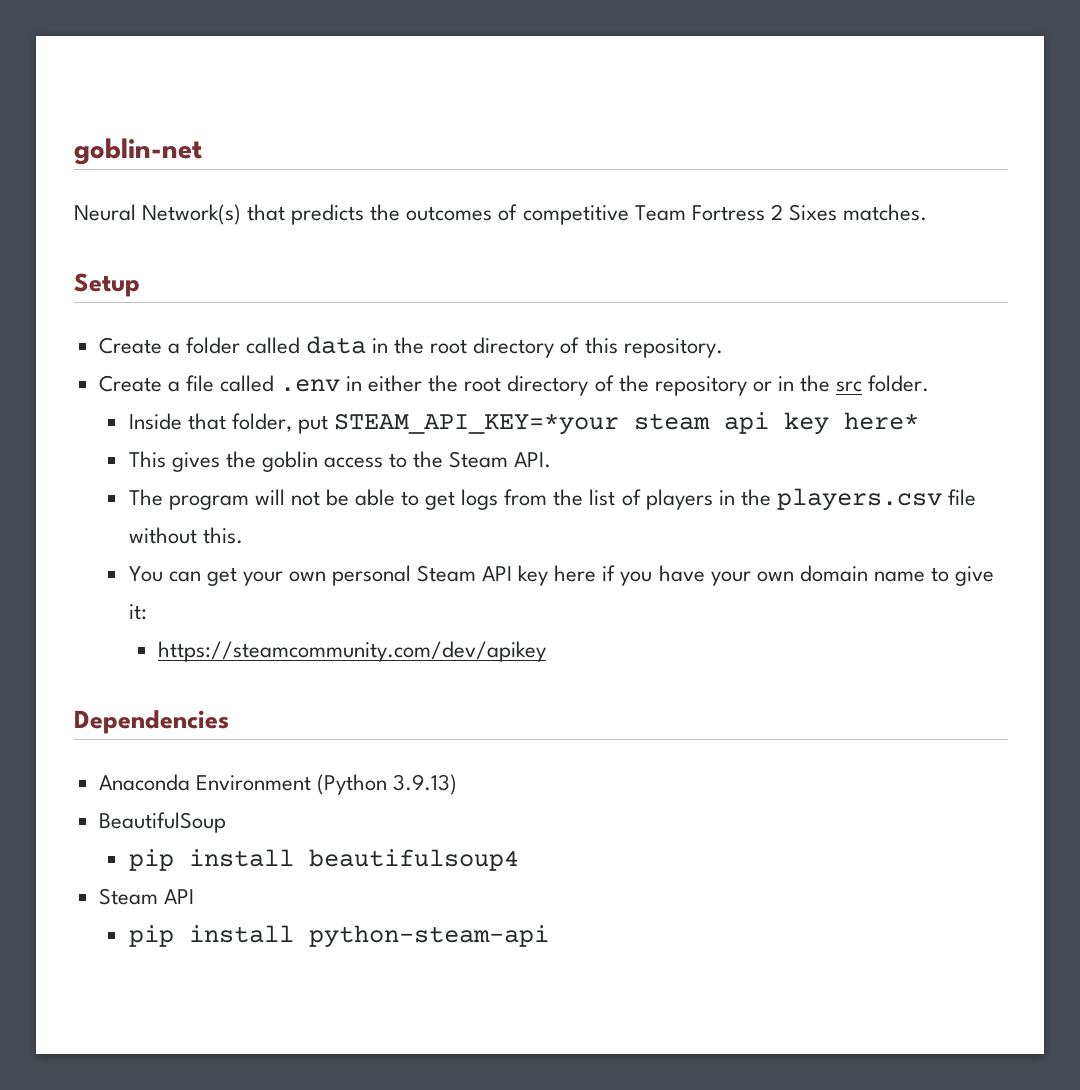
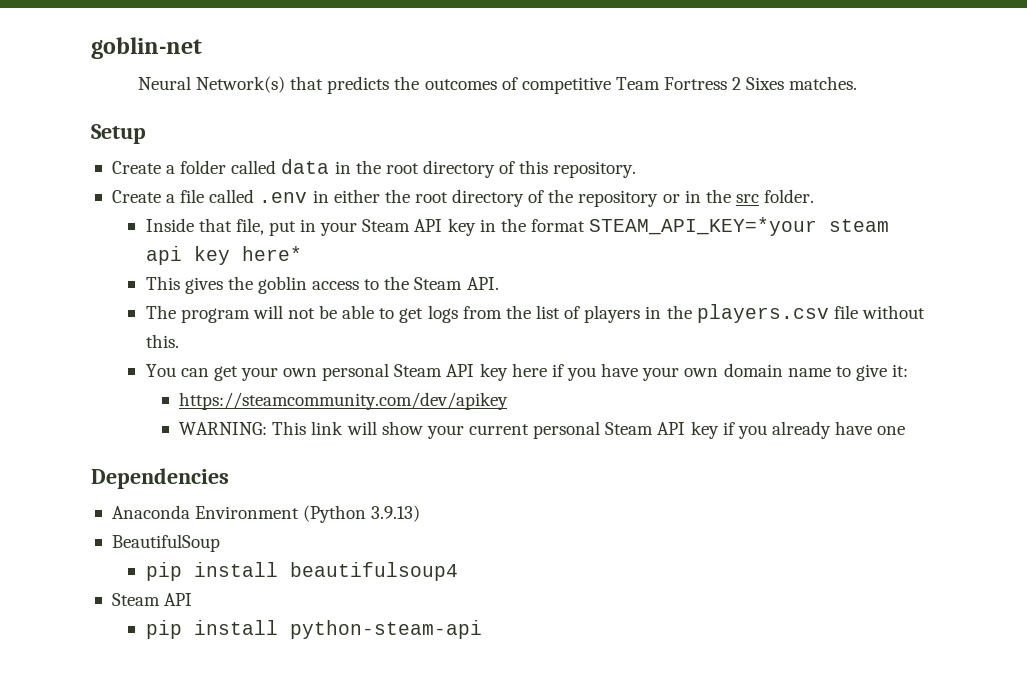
- Inside that folder, put STEAM_API_KEY=*your steam api key here*
+ Inside that file, put in your Steam API key in the format STEAM_API_KEY=*your steam api key here*
+ WARNING: This link will show your current personal Steam API key if you already have one

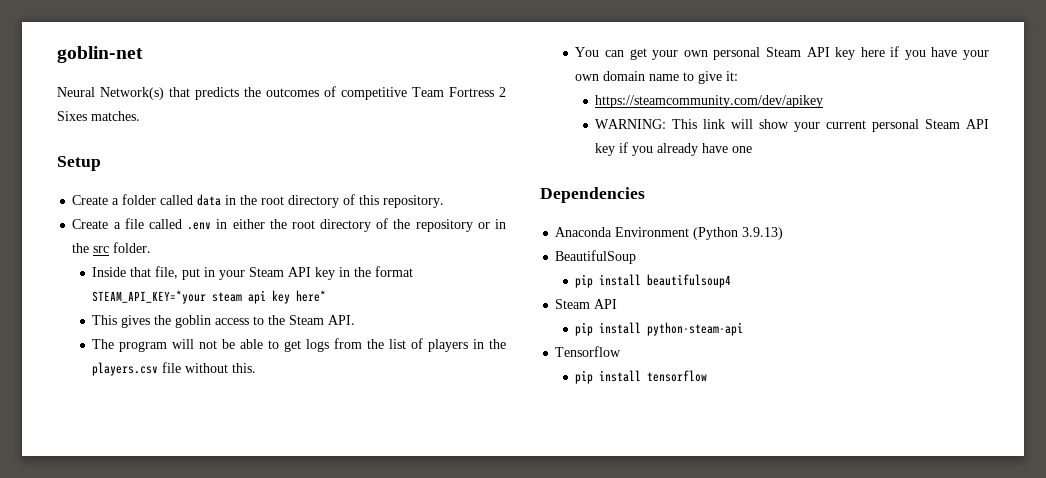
+ Tensorflow
+ pip install tensorflow

